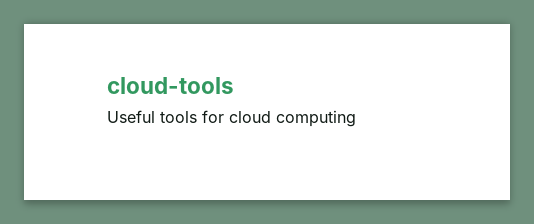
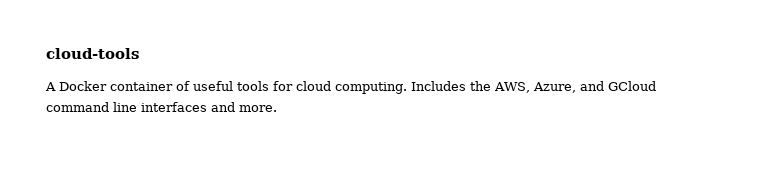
- Useful tools for cloud computing
+ A Docker container of useful tools for cloud computing. Includes the AWS, Azure, and GCloud command line interfaces and more.

